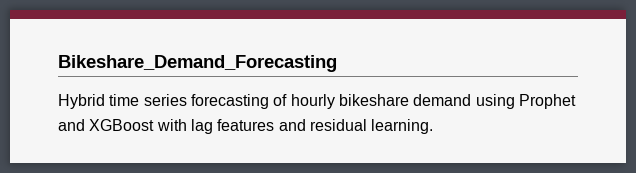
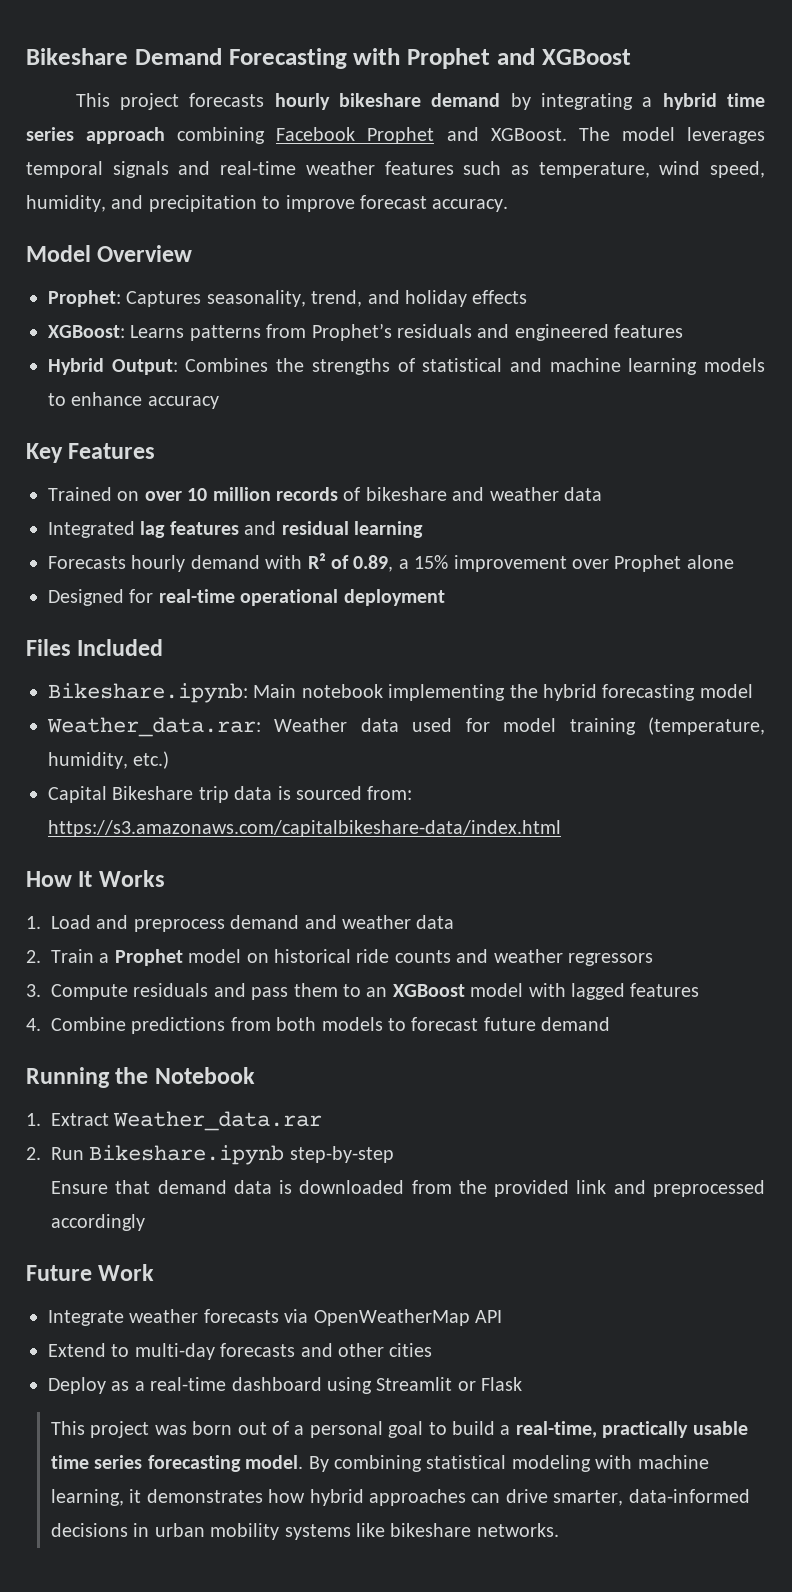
- Bikeshare_Demand_Forecasting
- Hybrid time series forecasting of hourly bikeshare demand using Prophet and XGBoost with lag features and residual learning.
+ Bikeshare Demand Forecasting with Prophet and XGBoost
+ This project forecasts hourly bikeshare demand by integrating a hybrid time series approach combining Facebook Prophet and XGBoost. The model leverages temporal signals and real-time weather features such as temperature, wind speed, humidity, and precipitation to improve forecast accuracy.
+ Model Overview
+ Prophet: Captures seasonality, trend, and holiday effects
+ XGBoost: Learns patterns from Prophet’s residuals and engineered features
+ Hybrid Output: Combines the strengths of statistical and machine learning models to enhance accuracy
+ Key Features
+ Trained on over 10 million records of bikeshare and weather data
+ Integrated lag features and residual learning
+ Forecasts hourly demand with R² of 0.89, a 15% improvement over Prophet alone
+ Designed for real-time operational deployment
+ Files Included
+ Bikeshare.ipynb: Main notebook implementing the hybrid forecasting model
+ Weather_data.rar: Weather data used for model training (temperature, humidity, etc.)
+ Capital Bikeshare trip data is sourced from: https://s3.amazonaws.com/capitalbikeshare-data/index.html
+ How It Works
+ 1. Load and preprocess demand and weather data
+ 2. Train a Prophet model on historical ride counts and weather regressors
+ 3. Compute residuals and pass them to an XGBoost model with lagged features
+ 4. Combine predictions from both models to forecast future demand
+ Running the Notebook
+ 1. Extract Weather_data.rar
+ 2. Run Bikeshare.ipynb step-by-step
+ Ensure that demand data is downloaded from the provided link and preprocessed accordingly
+ Future Work
+ Integrate weather forecasts via OpenWeatherMap API
+ Extend to multi-day forecasts and other cities
+ Deploy as a real-time dashboard using Streamlit or Flask
+ This project was born out of a personal goal to build a real-time, practically usable time series forecasting model. By combining statistical modeling with machine learning, it demonstrates how hybrid approaches can drive smarter, data-informed decisions in urban mobility systems like bikeshare networks.

